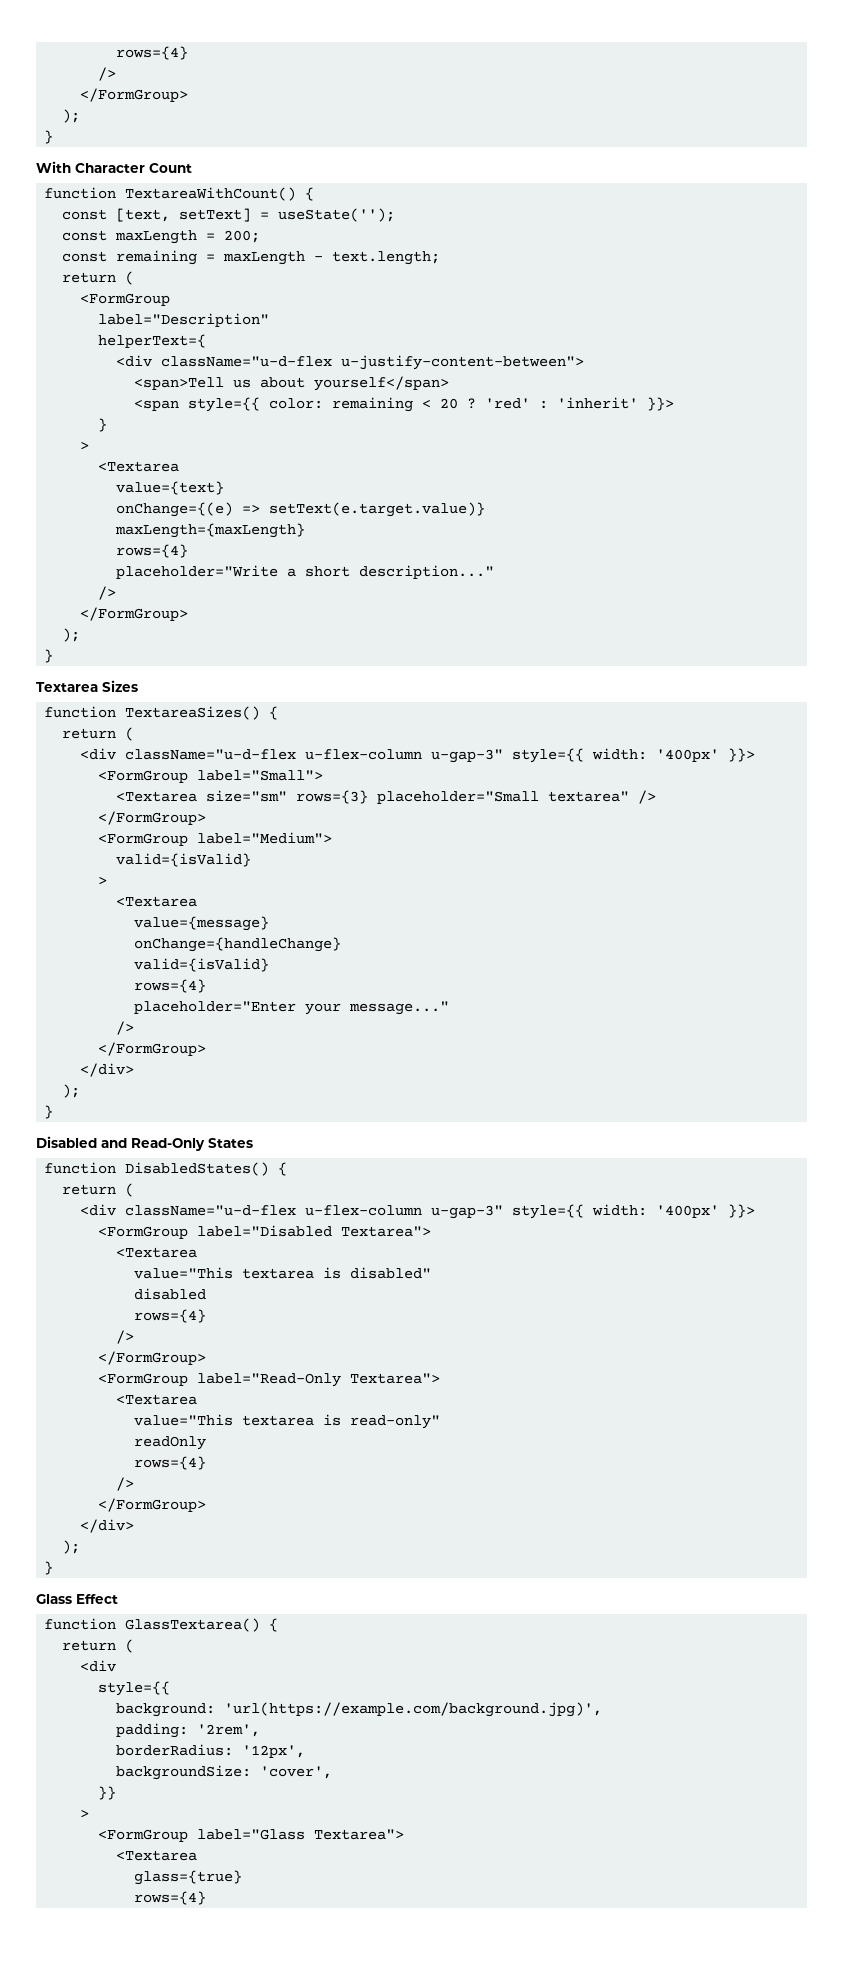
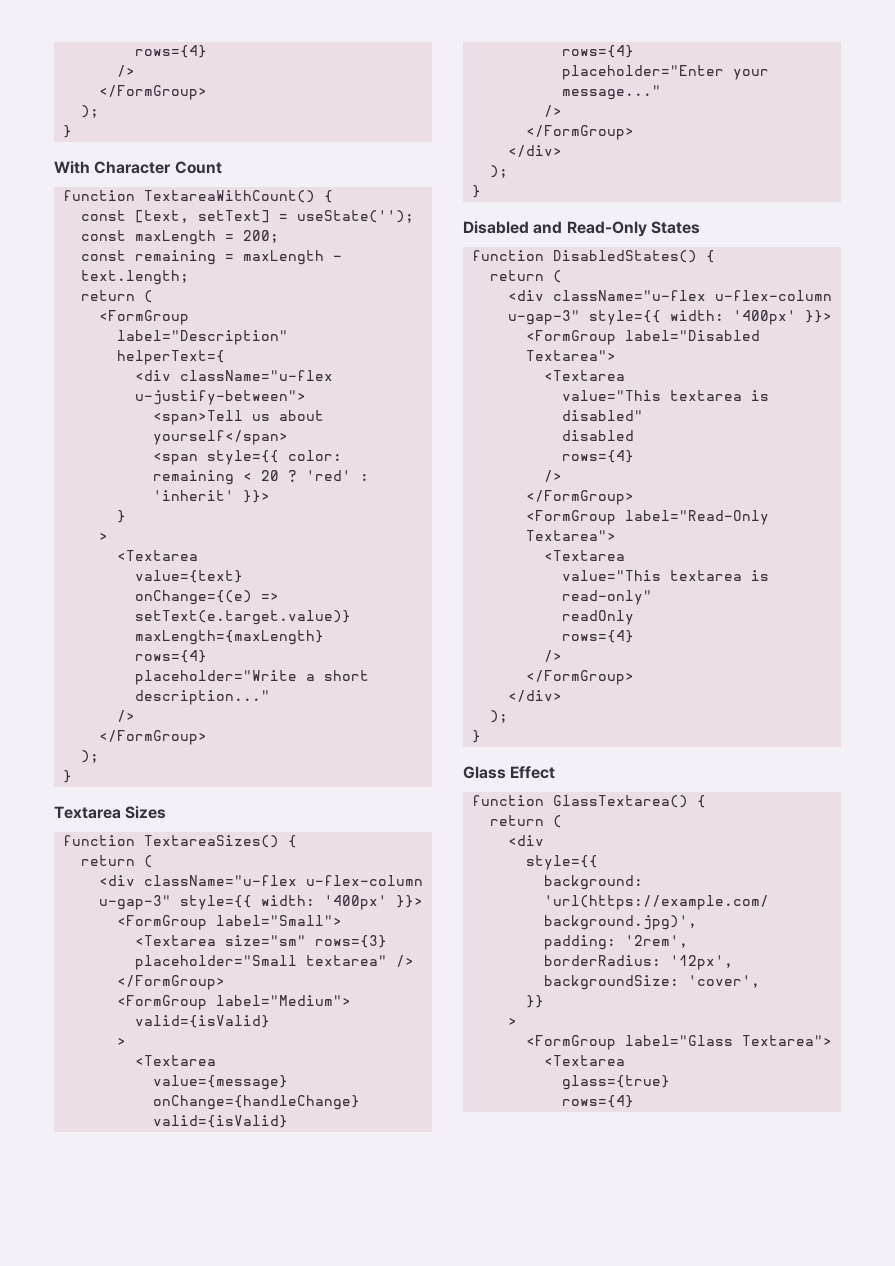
- <div className="u-d-flex u-justify-content-between">
+ <div className="u-flex u-justify-between">
  function TextareaSizes() {
  return (
- <div className="u-d-flex u-flex-column u-gap-3" style={{ width: '400px' }}>
+ <div className="u-flex u-flex-column u-gap-3" style={{ width: '400px' }}>
  function DisabledStates() {
  return (
- <div className="u-d-flex u-flex-column u-gap-3" style={{ width: '400px' }}>
+ <div className="u-flex u-flex-column u-gap-3" style={{ width: '400px' }}>

